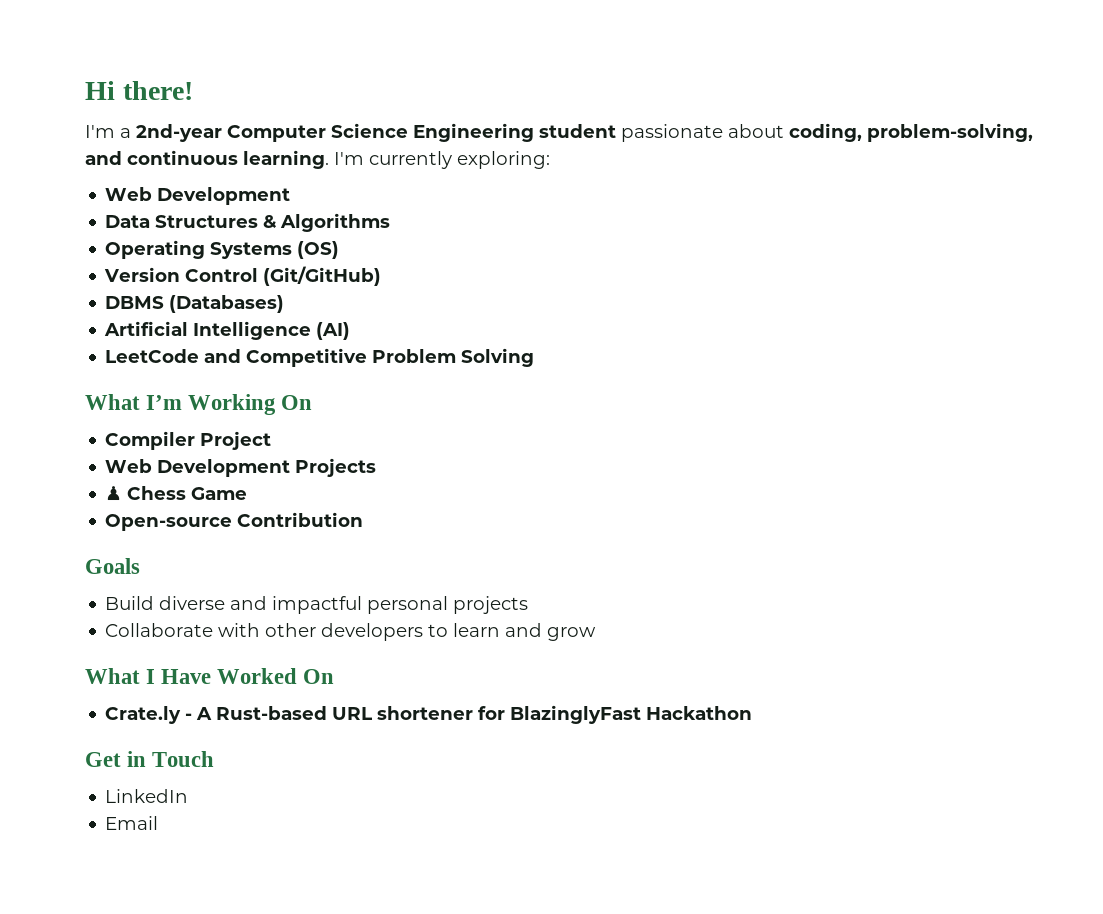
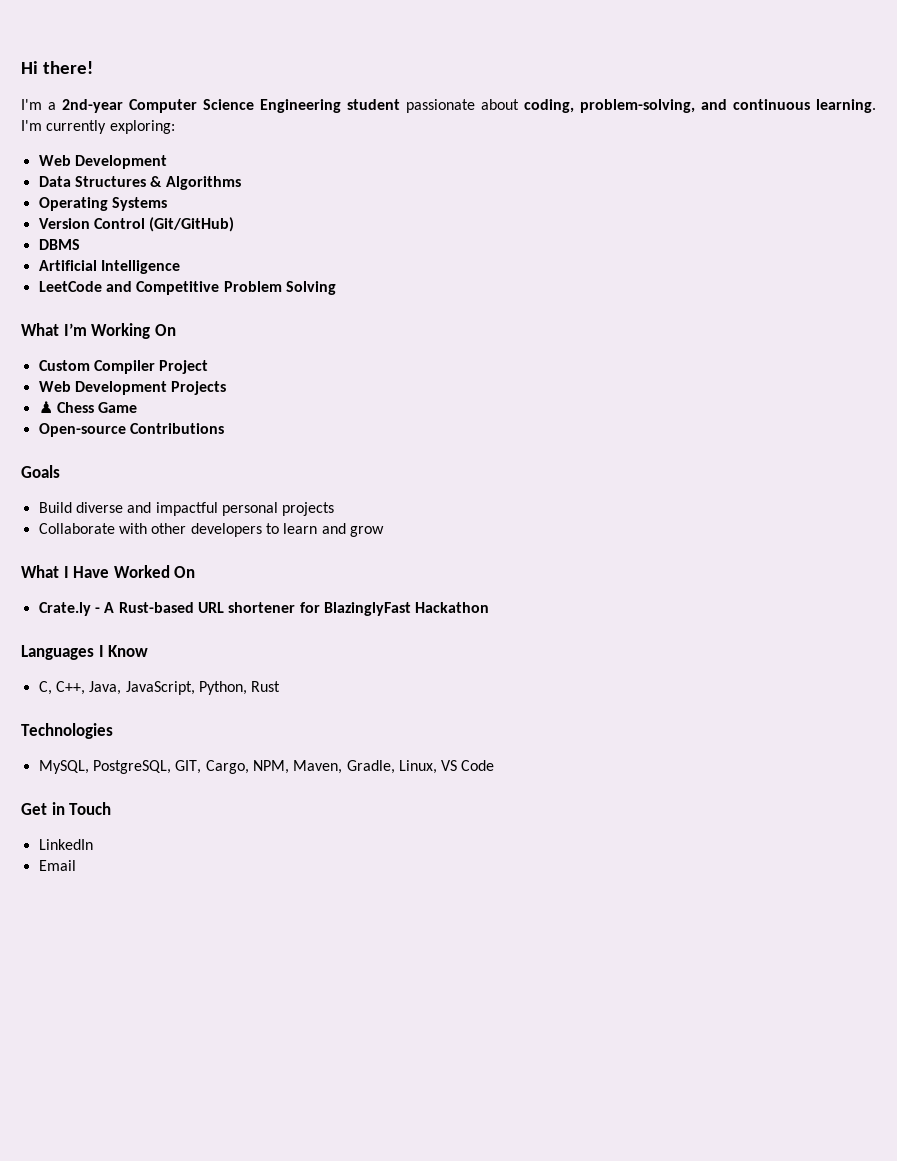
- Operating Systems (OS)
+ Operating Systems
- DBMS (Databases)
+ DBMS
- Artificial Intelligence (AI)
+ Artificial Intelligence
- Compiler Project
+ Custom Compiler Project
- Open-source Contribution
+ Open-source Contributions
+ Languages I Know
+ C, C++, Java, JavaScript, Python, Rust
+ Technologies
+ MySQL, PostgreSQL, GIT, Cargo, NPM, Maven, Gradle, Linux, VS Code

